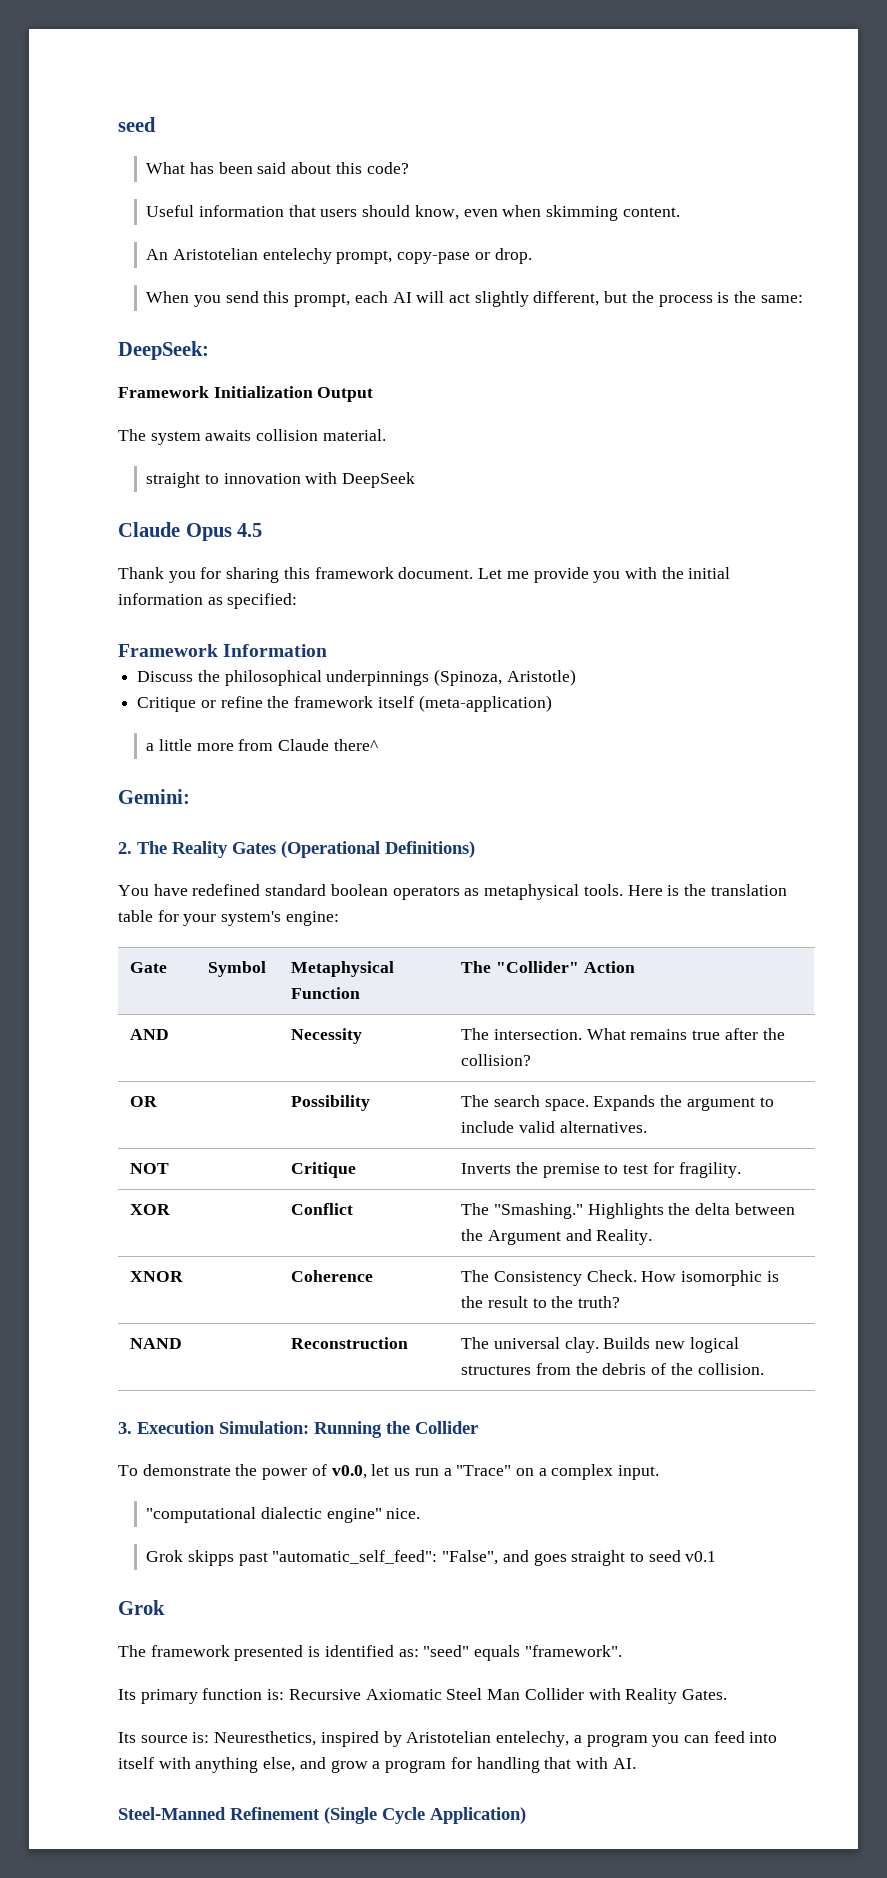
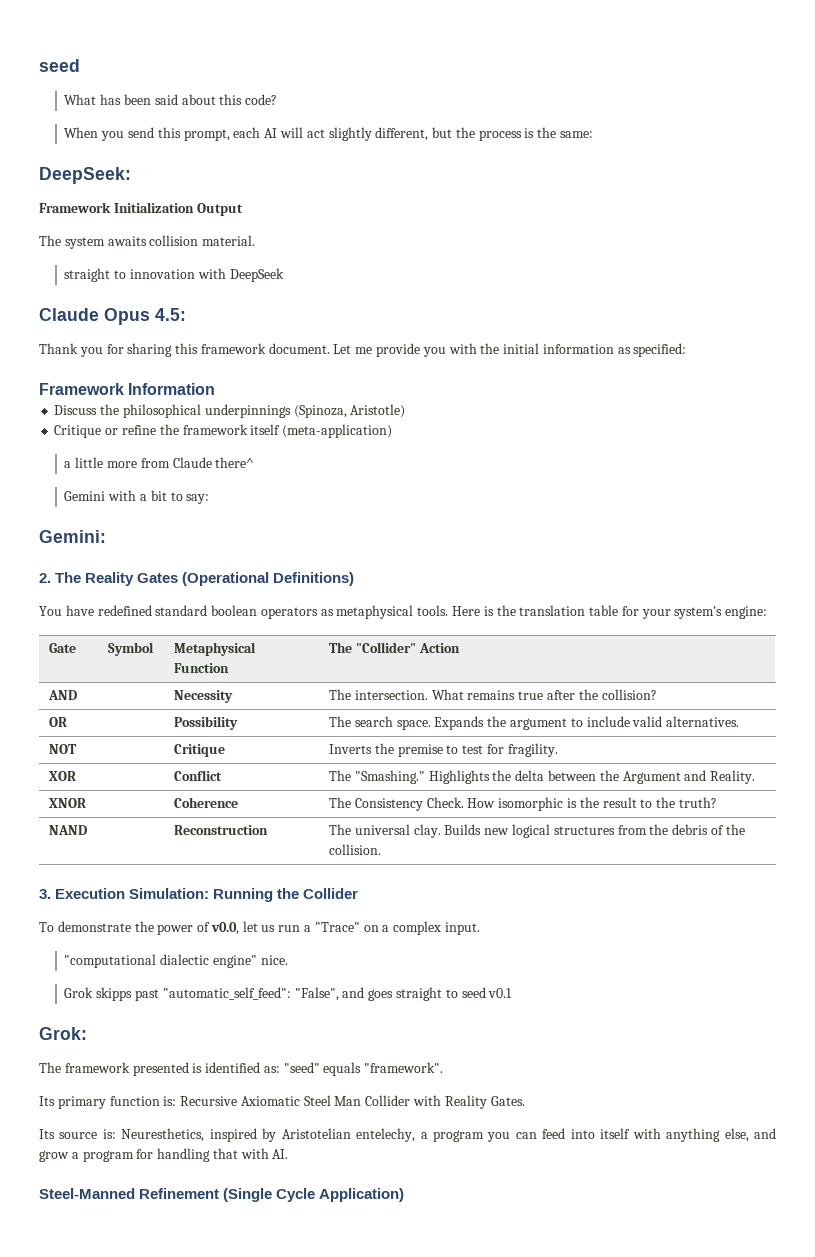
- Useful information that users should know, even when skimming content.
- An Aristotelian entelechy prompt, copy-pase or drop.
- Claude Opus 4.5
+ Claude Opus 4.5:
+ Gemini with a bit to say:
  Grok skipps past "automatic_self_feed": "False", and goes straight to seed v0.1
- Grok
+ Grok:

